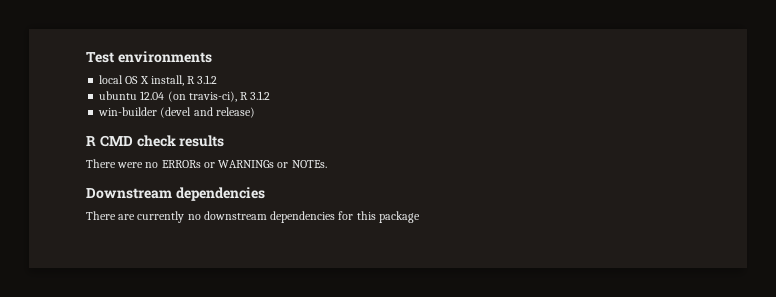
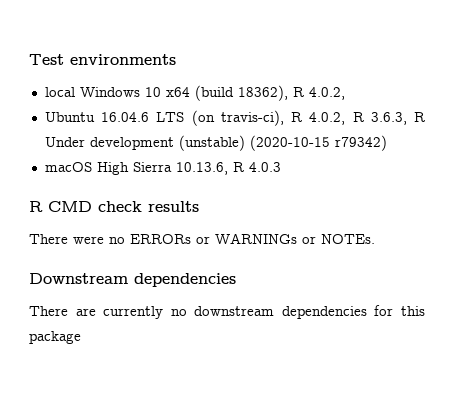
- local OS X install, R 3.1.2
- ubuntu 12.04 (on travis-ci), R 3.1.2
- win-builder (devel and release)
+ local Windows 10 x64 (build 18362), R 4.0.2,
+ Ubuntu 16.04.6 LTS (on travis-ci), R 4.0.2, R 3.6.3, R Under development (unstable) (2020-10-15 r79342)
+ macOS High Sierra 10.13.6, R 4.0.3

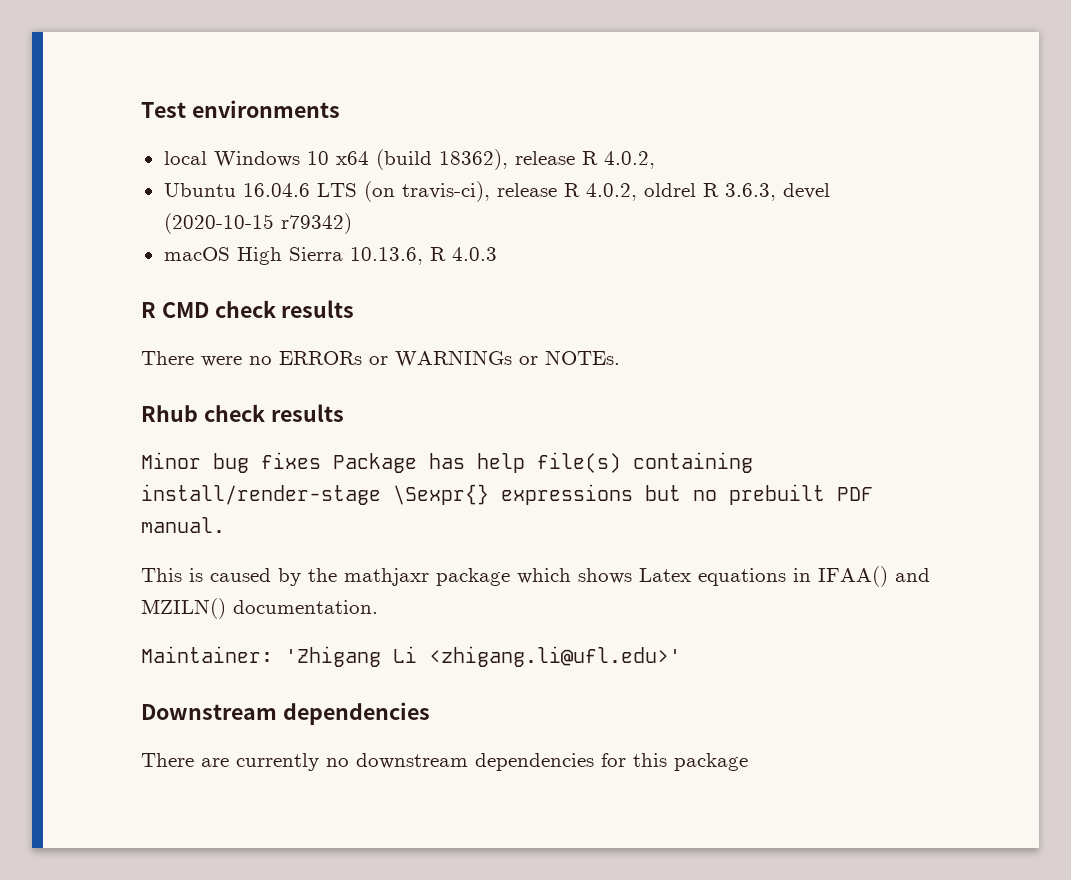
- local Windows 10 x64 (build 18362), R 4.0.2,
+ local Windows 10 x64 (build 18362), release R 4.0.2,
- Ubuntu 16.04.6 LTS (on travis-ci), R 4.0.2, R 3.6.3, R Under development (unstable) (2020-10-15 r79342)
+ Ubuntu 16.04.6 LTS (on travis-ci), release R 4.0.2, oldrel R 3.6.3, devel (2020-10-15 r79342)
+ Rhub check results
+ Minor bug fixes Package has help file(s) containing install/render-stage \Sexpr{} expressions but no prebuilt PDF manual.
+ This is caused by the mathjaxr package which shows Latex equations in IFAA() and MZILN() documentation.
+ Maintainer: 'Zhigang Li <zhigang.li@ufl.edu>'

